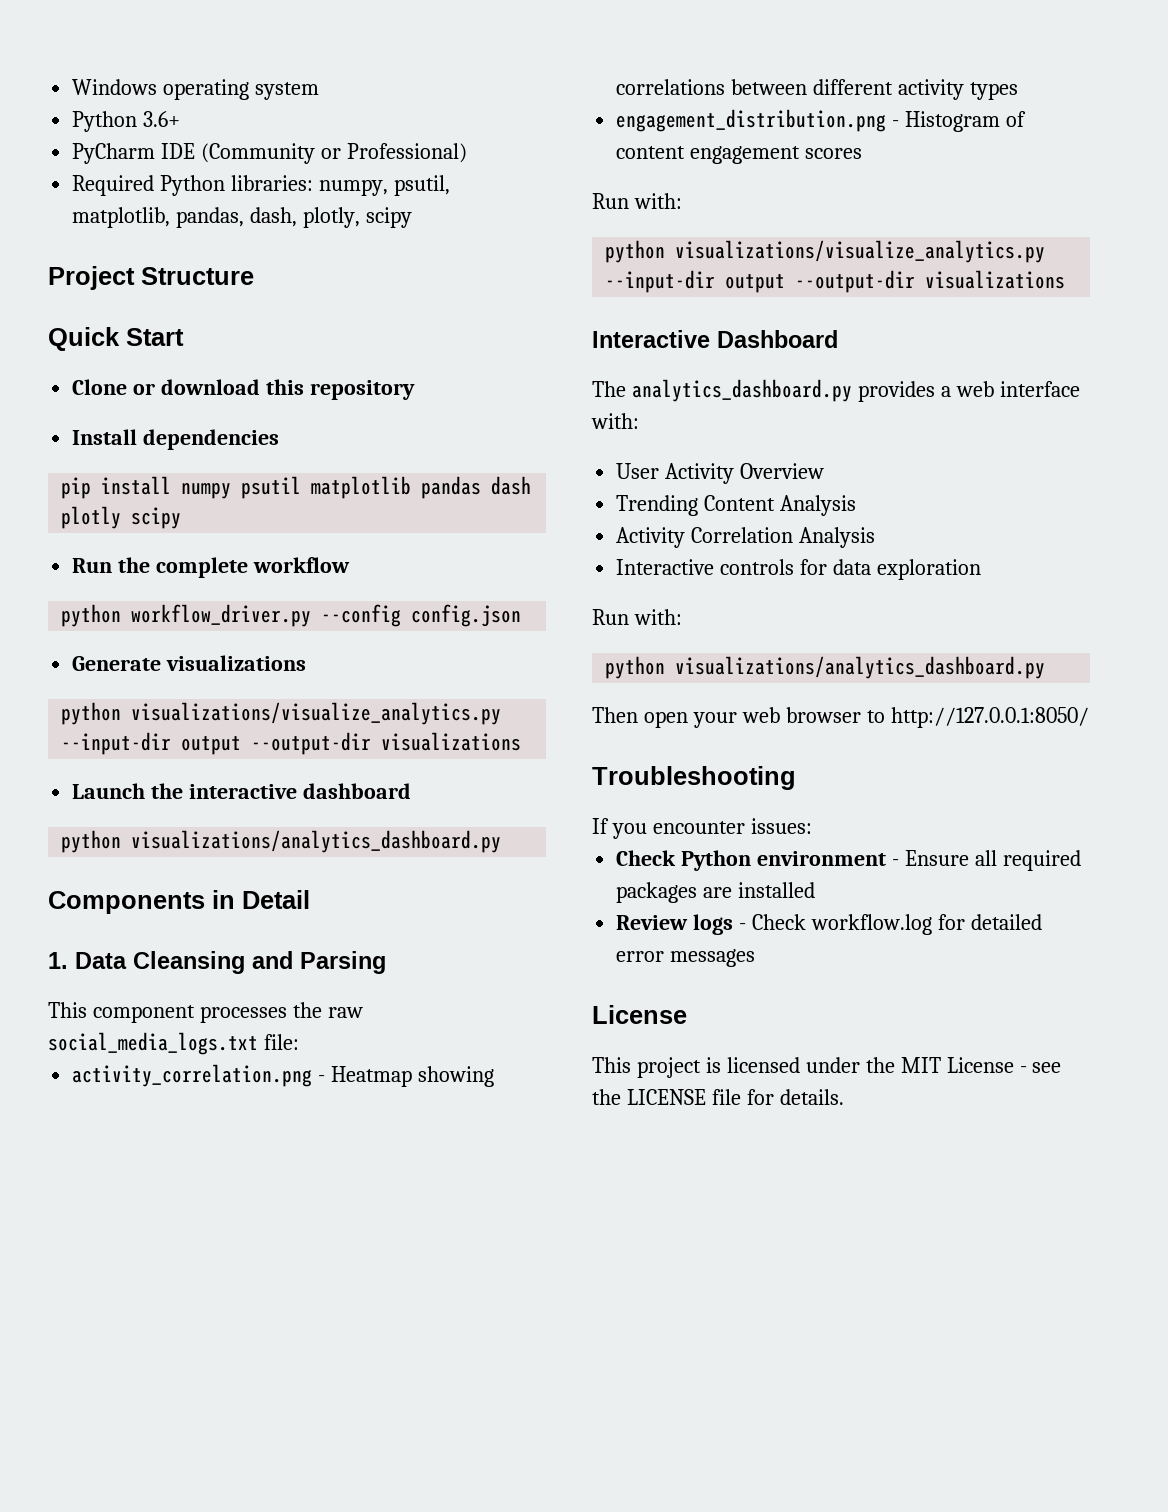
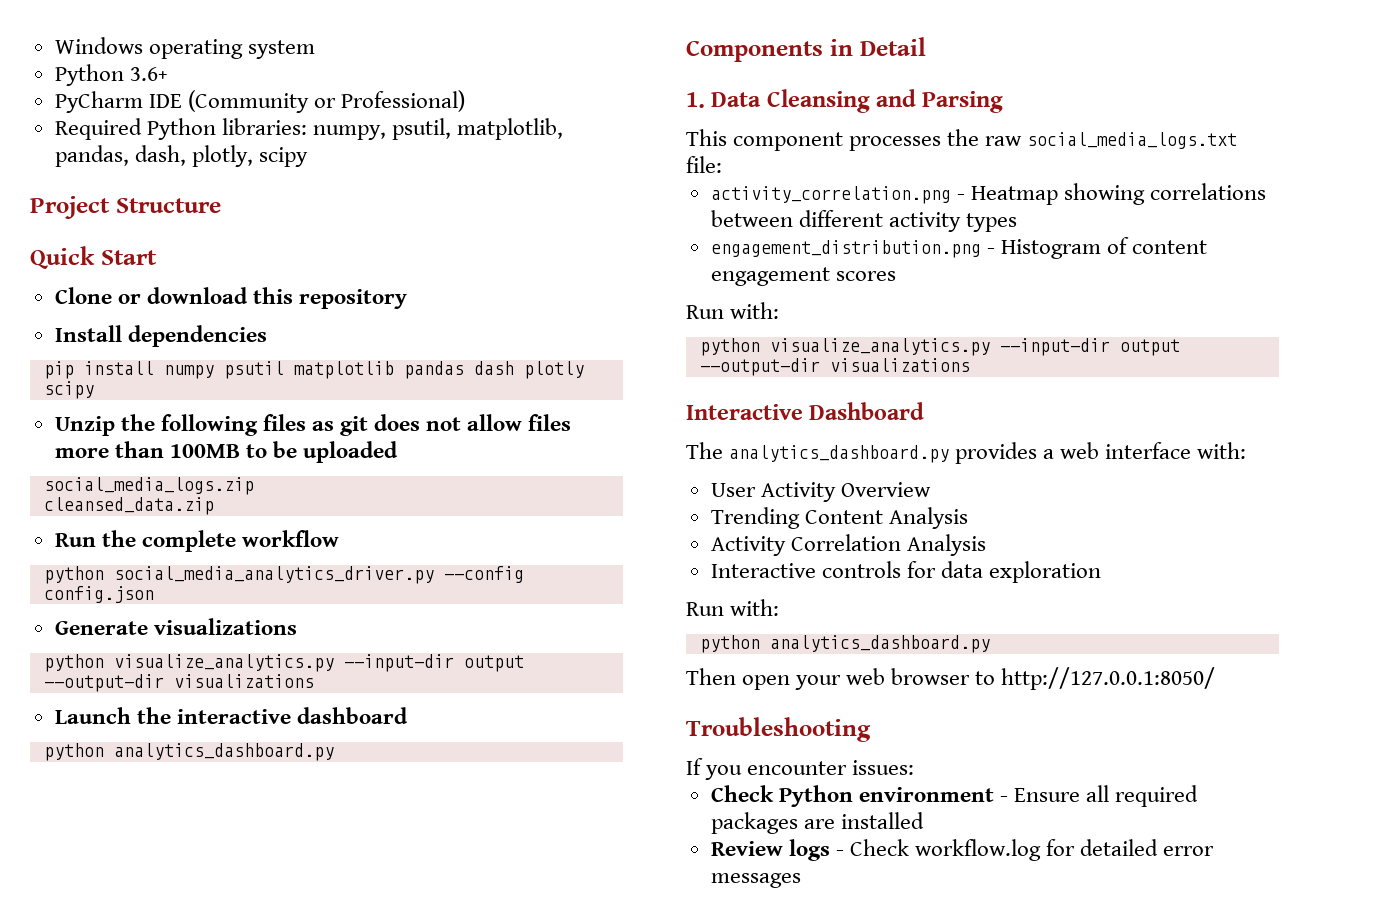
+ Unzip the following files as git does not allow files more than 100MB to be uploaded
+ social_media_logs.zip
+ cleansed_data.zip
- python workflow_driver.py --config config.json
+ python social_media_analytics_driver.py --config config.json
  Generate visualizations
- python visualizations/visualize_analytics.py --input-dir output --output-dir visualizations
+ python visualize_analytics.py --input-dir output --output-dir visualizations
  Launch the interactive dashboard
- python visualizations/analytics_dashboard.py
+ python analytics_dashboard.py
  engagement_distribution.png - Histogram of content engagement scores
  Run with:
- python visualizations/visualize_analytics.py --input-dir output --output-dir visualizations
+ python visualize_analytics.py --input-dir output --output-dir visualizations
  Interactive controls for data exploration
  Run with:
- python visualizations/analytics_dashboard.py
+ python analytics_dashboard.py
  Review logs - Check workflow.log for detailed error messages
- License
- This project is licensed under the MIT License - see the LICENSE file for details.

